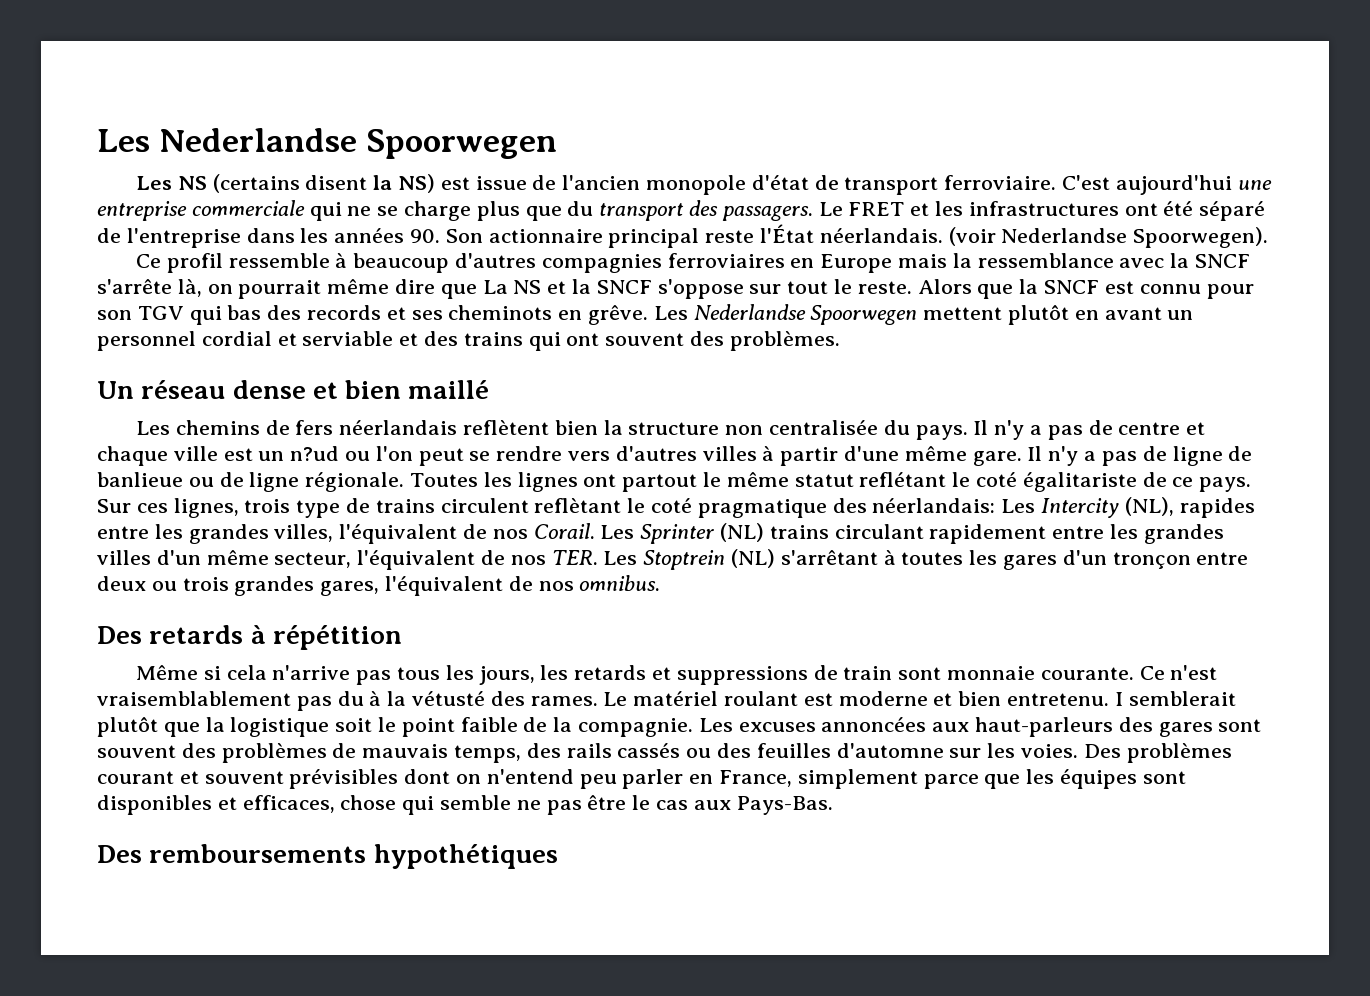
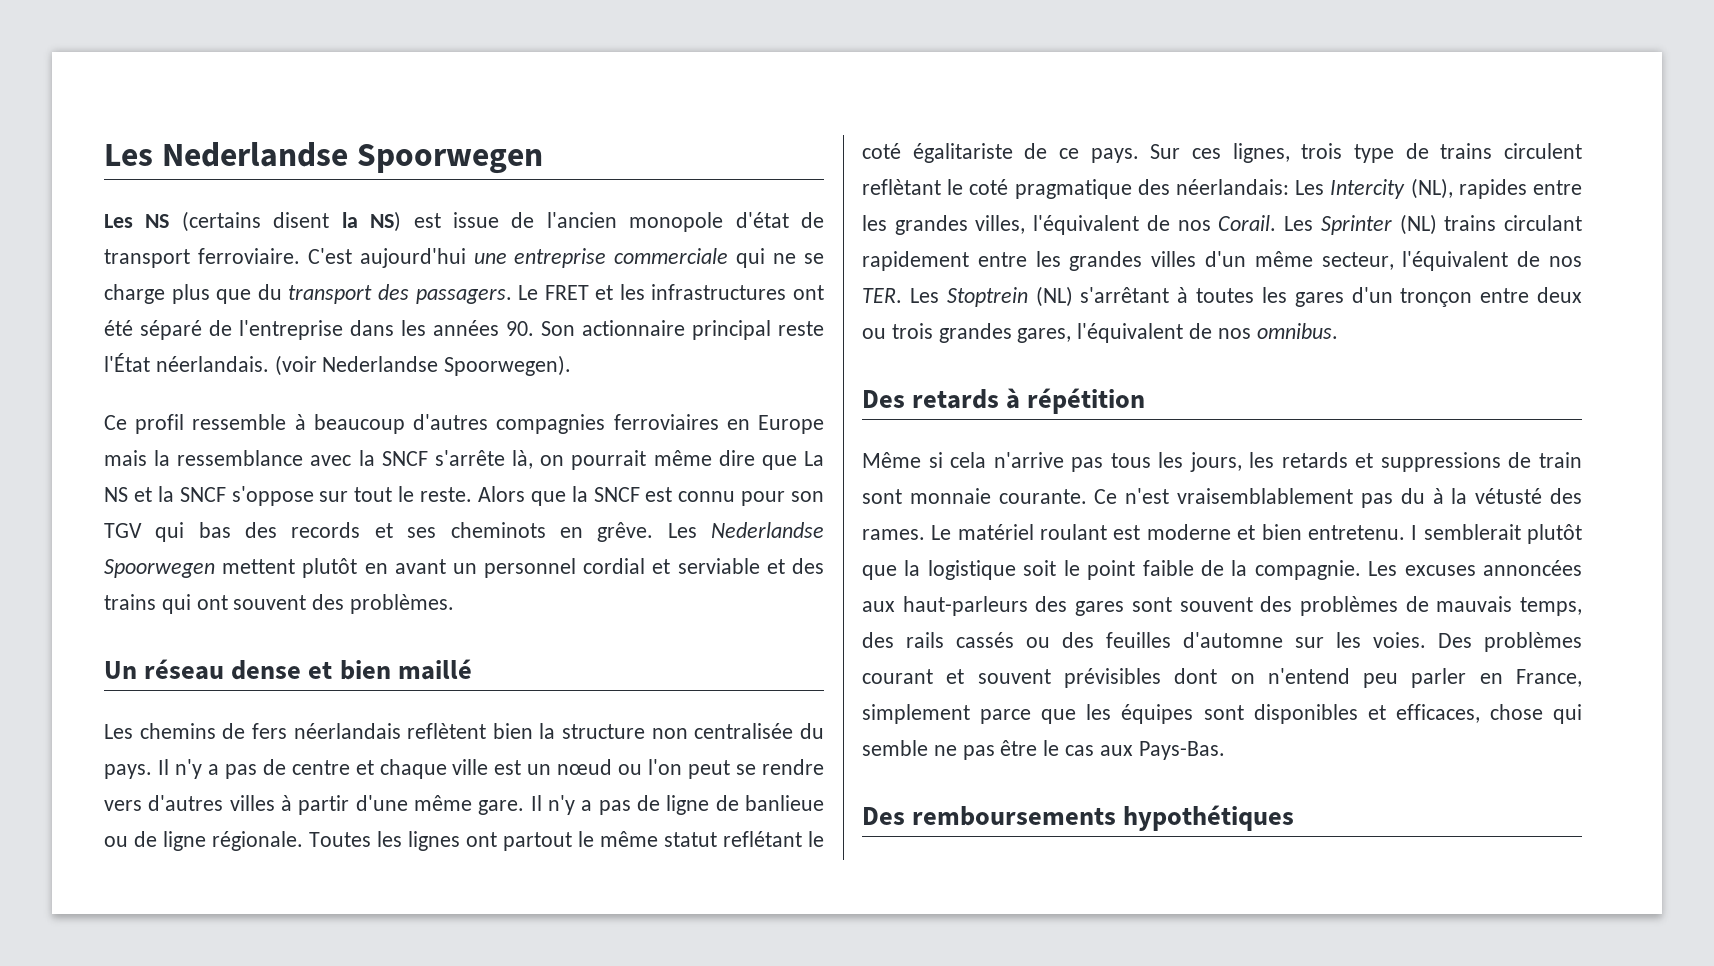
- Il n'y a pas de centre et chaque ville est un n?ud ou l'on peut se rendre vers d'autres villes à partir d'une même gare.
+ Il n'y a pas de centre et chaque ville est un nœud ou l'on peut se rendre vers d'autres villes à partir d'une même gare.

